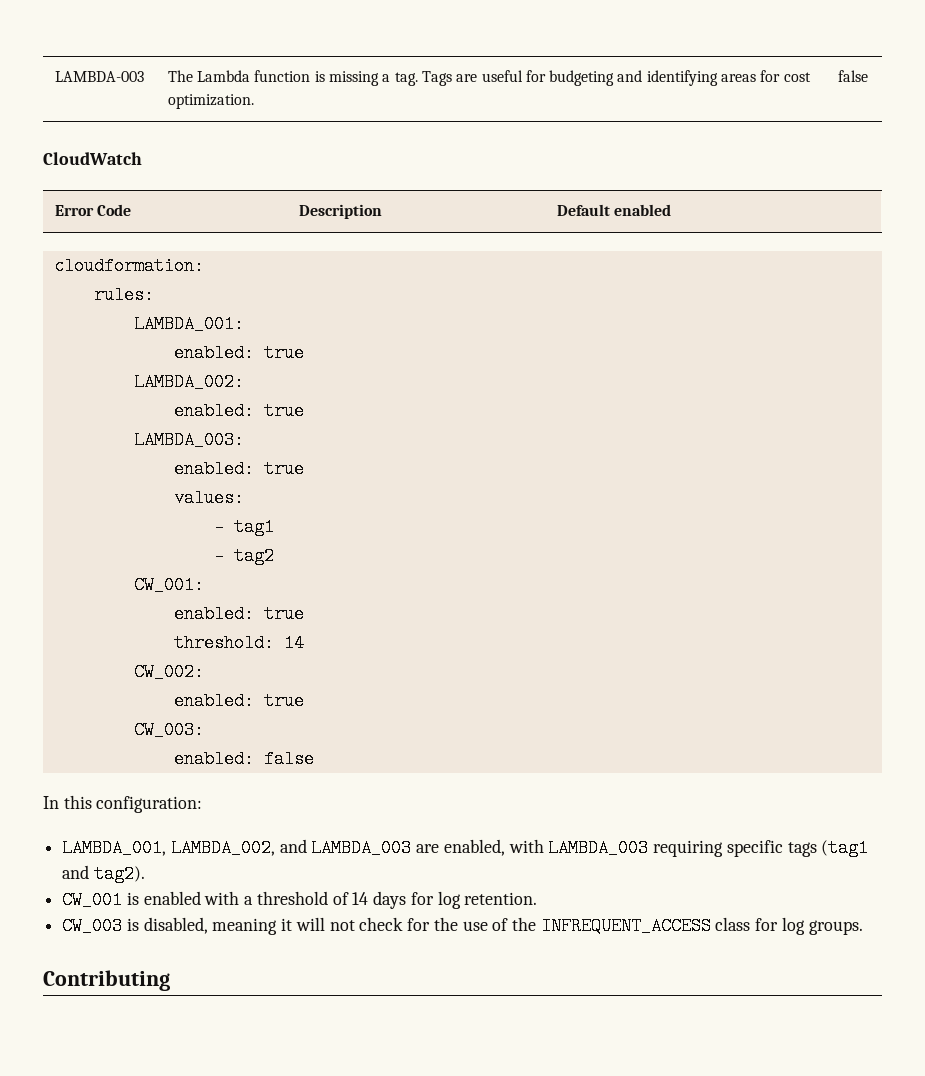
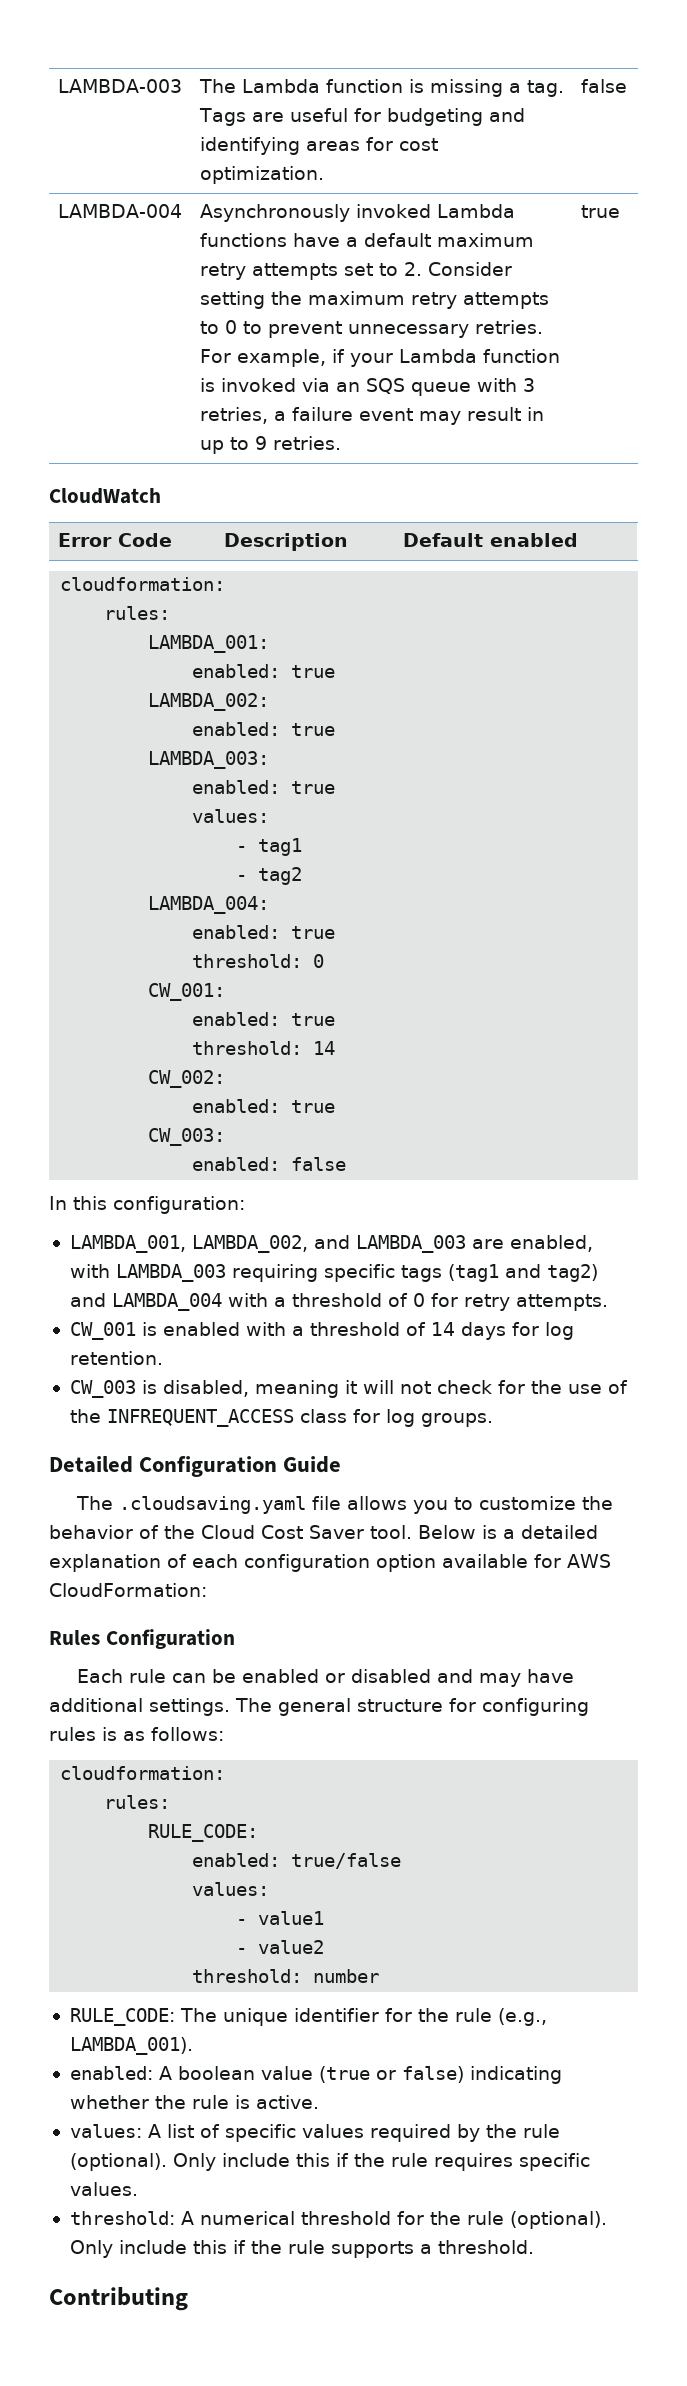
+ LAMBDA-004 | Asynchronously invoked Lambda functions have a default maximum retry attempts set to 2. Consider setting the maximum retry attempts to 0 to prevent unnecessary retries. For example, if your Lambda function is invoked via an SQS queue with 3 retries, a failure event may result in up to 9 retries. | true
+ LAMBDA_004:
+ enabled: true
+ threshold: 0
- LAMBDA_001, LAMBDA_002, and LAMBDA_003 are enabled, with LAMBDA_003 requiring specific tags (tag1 and tag2).
+ LAMBDA_001, LAMBDA_002, and LAMBDA_003 are enabled, with LAMBDA_003 requiring specific tags (tag1 and tag2) and LAMBDA_004 with a threshold of 0 for retry attempts.
+ Detailed Configuration Guide
+ The .cloudsaving.yaml file allows you to customize the behavior of the Cloud Cost Saver tool. Below is a detailed explanation of each configuration option available for AWS CloudFormation:
+ Rules Configuration
+ Each rule can be enabled or disabled and may have additional settings. The general structure for configuring rules is as follows:
+ cloudformation:
+ rules:
+ RULE_CODE:
+ enabled: true/false
+ values:
+ - value1
+ - value2
+ threshold: number
+ RULE_CODE: The unique identifier for the rule (e.g., LAMBDA_001).
+ enabled: A boolean value (true or false) indicating whether the rule is active.
+ values: A list of specific values required by the rule (optional). Only include this if the rule requires specific values.
+ threshold: A numerical threshold for the rule (optional). Only include this if the rule supports a threshold.

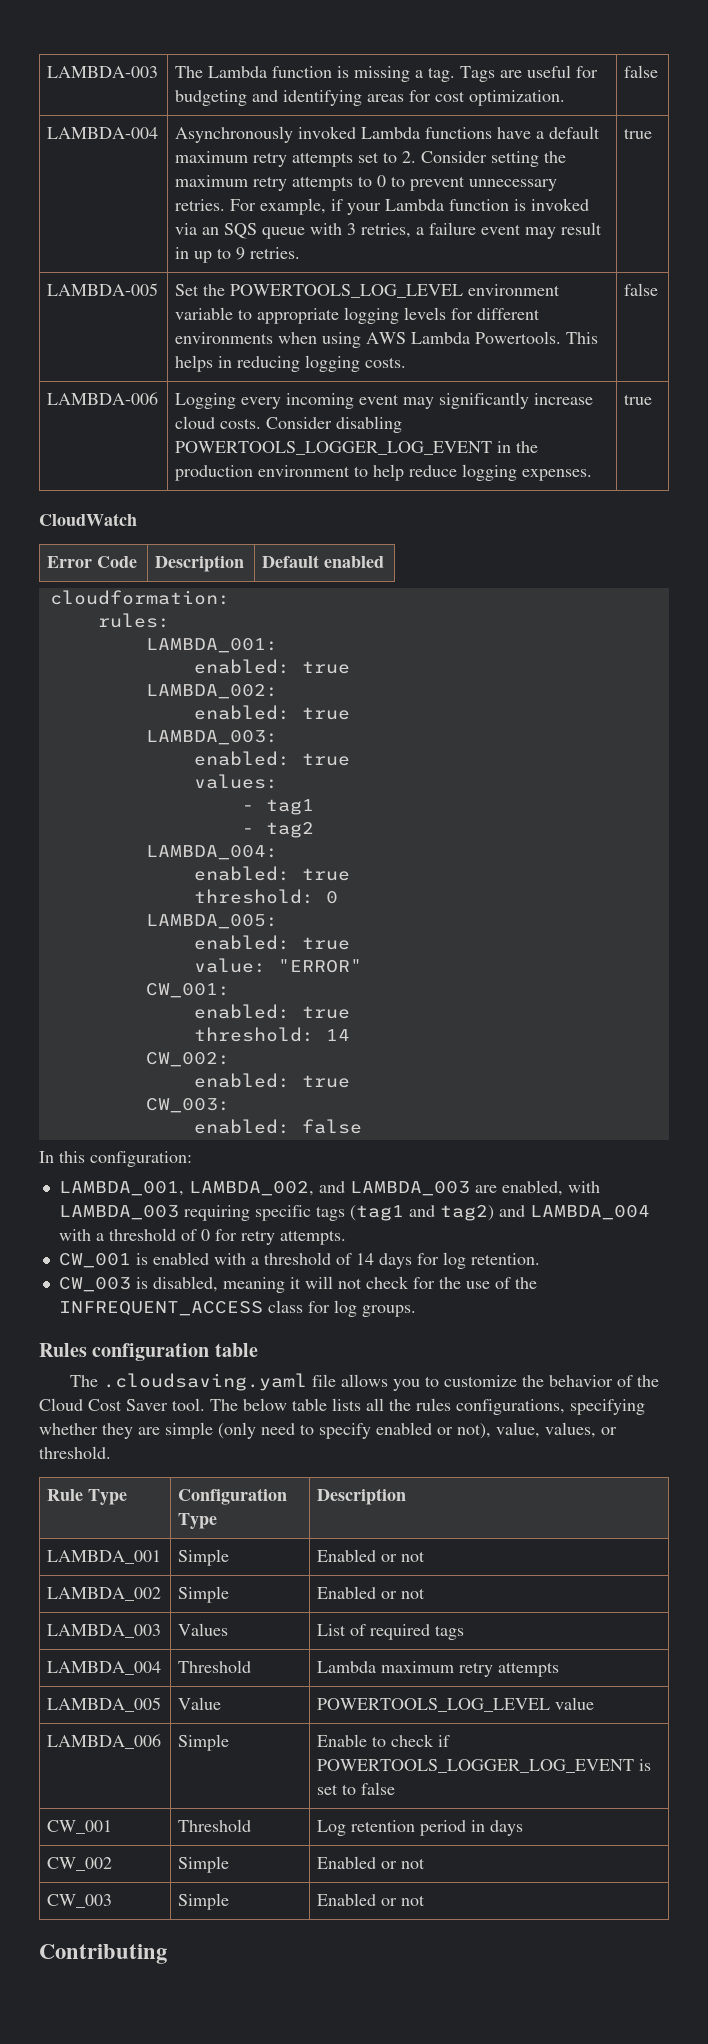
+ LAMBDA-005 | Set the POWERTOOLS_LOG_LEVEL environment variable to appropriate logging levels for different environments when using AWS Lambda Powertools. This helps in reducing logging costs. | false
+ LAMBDA-006 | Logging every incoming event may significantly increase cloud costs. Consider disabling POWERTOOLS_LOGGER_LOG_EVENT in the production environment to help reduce logging expenses. | true
+ LAMBDA_005:
+ enabled: true
+ value: "ERROR"
- Detailed Configuration Guide
+ Rules configuration table
- Below is a detailed explanation of each configuration option available for AWS CloudFormation:
- Rules Configuration
- Each rule can be enabled or disabled and may have additional settings. The general structure for configuring rules is as follows:
- cloudformation:
- rules:
- RULE_CODE:
- enabled: true/false
- values:
- - value1
- - value2
- threshold: number
- RULE_CODE: The unique identifier for the rule (e.g., LAMBDA_001).
- enabled: A boolean value (true or false) indicating whether the rule is active.
- values: A list of specific values required by the rule (optional). Only include this if the rule requires specific values.
- threshold: A numerical threshold for the rule (optional). Only include this if the rule supports a threshold.
+ The below table lists all the rules configurations, specifying whether they are simple (only need to specify enabled or not), value, values, or threshold.
+ Rule Type | Configuration Type | Description
+ LAMBDA_001 | Simple | Enabled or not
+ LAMBDA_002 | Simple | Enabled or not
+ LAMBDA_003 | Values | List of required tags
+ LAMBDA_004 | Threshold | Lambda maximum retry attempts
+ LAMBDA_005 | Value | POWERTOOLS_LOG_LEVEL value
+ LAMBDA_006 | Simple | Enable to check if POWERTOOLS_LOGGER_LOG_EVENT is set to false
+ CW_001 | Threshold | Log retention period in days
+ CW_002 | Simple | Enabled or not
+ CW_003 | Simple | Enabled or not

